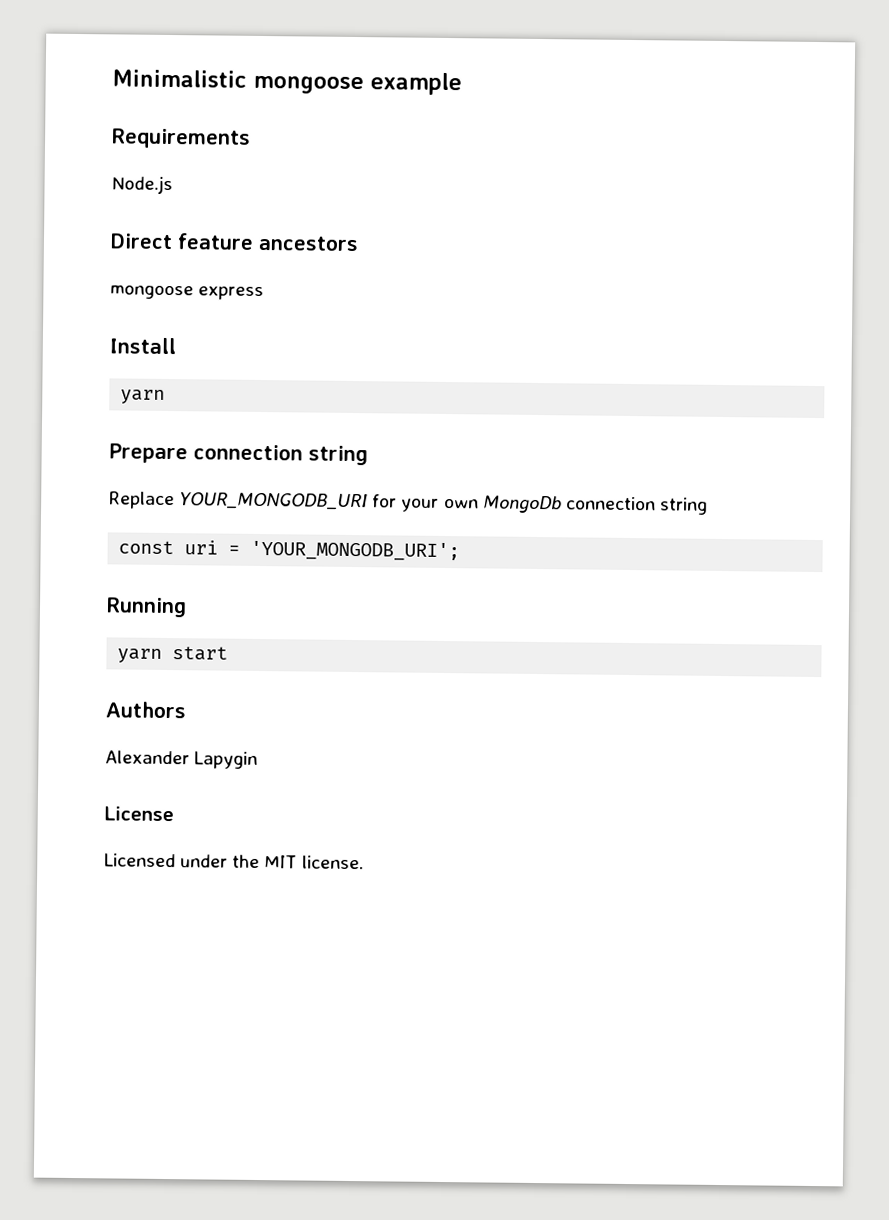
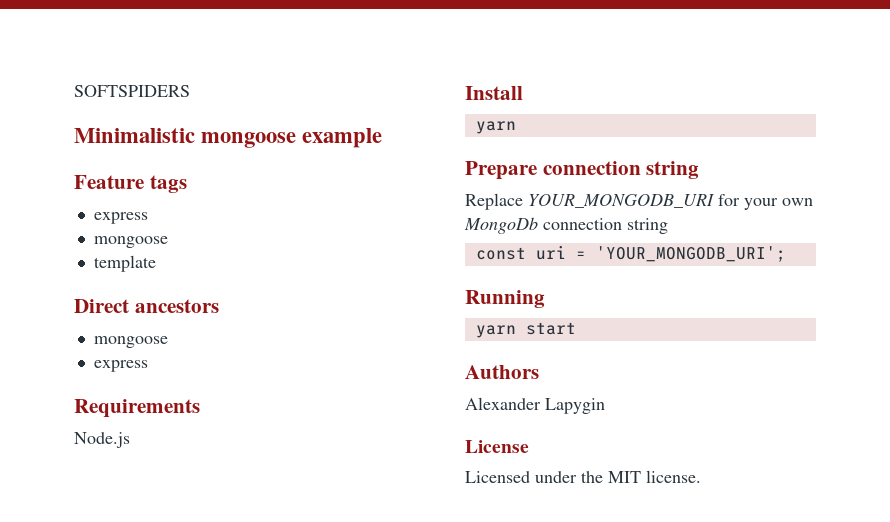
+ SOFTSPIDERS
+ Feature tags
+ express
+ mongoose
+ template
+ Direct ancestors
+ mongoose
+ express
  Requirements
  Node.js
- Direct feature ancestors
- mongoose express

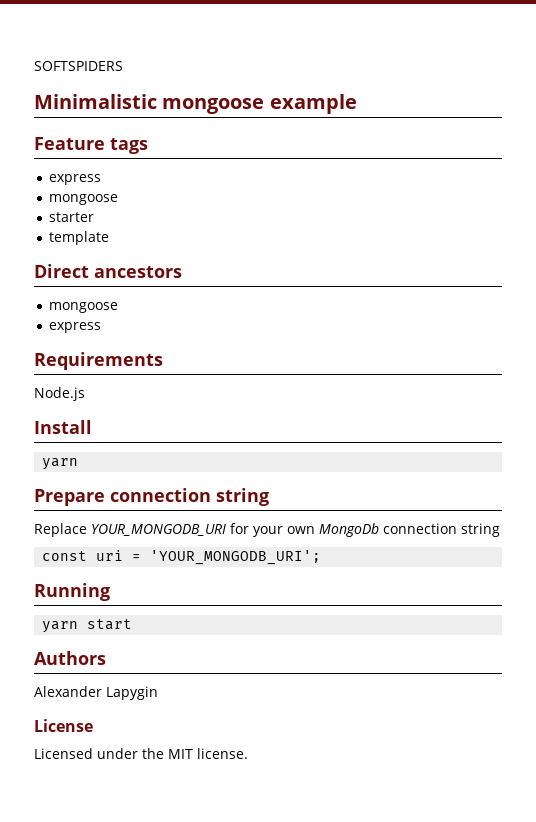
+ starter

